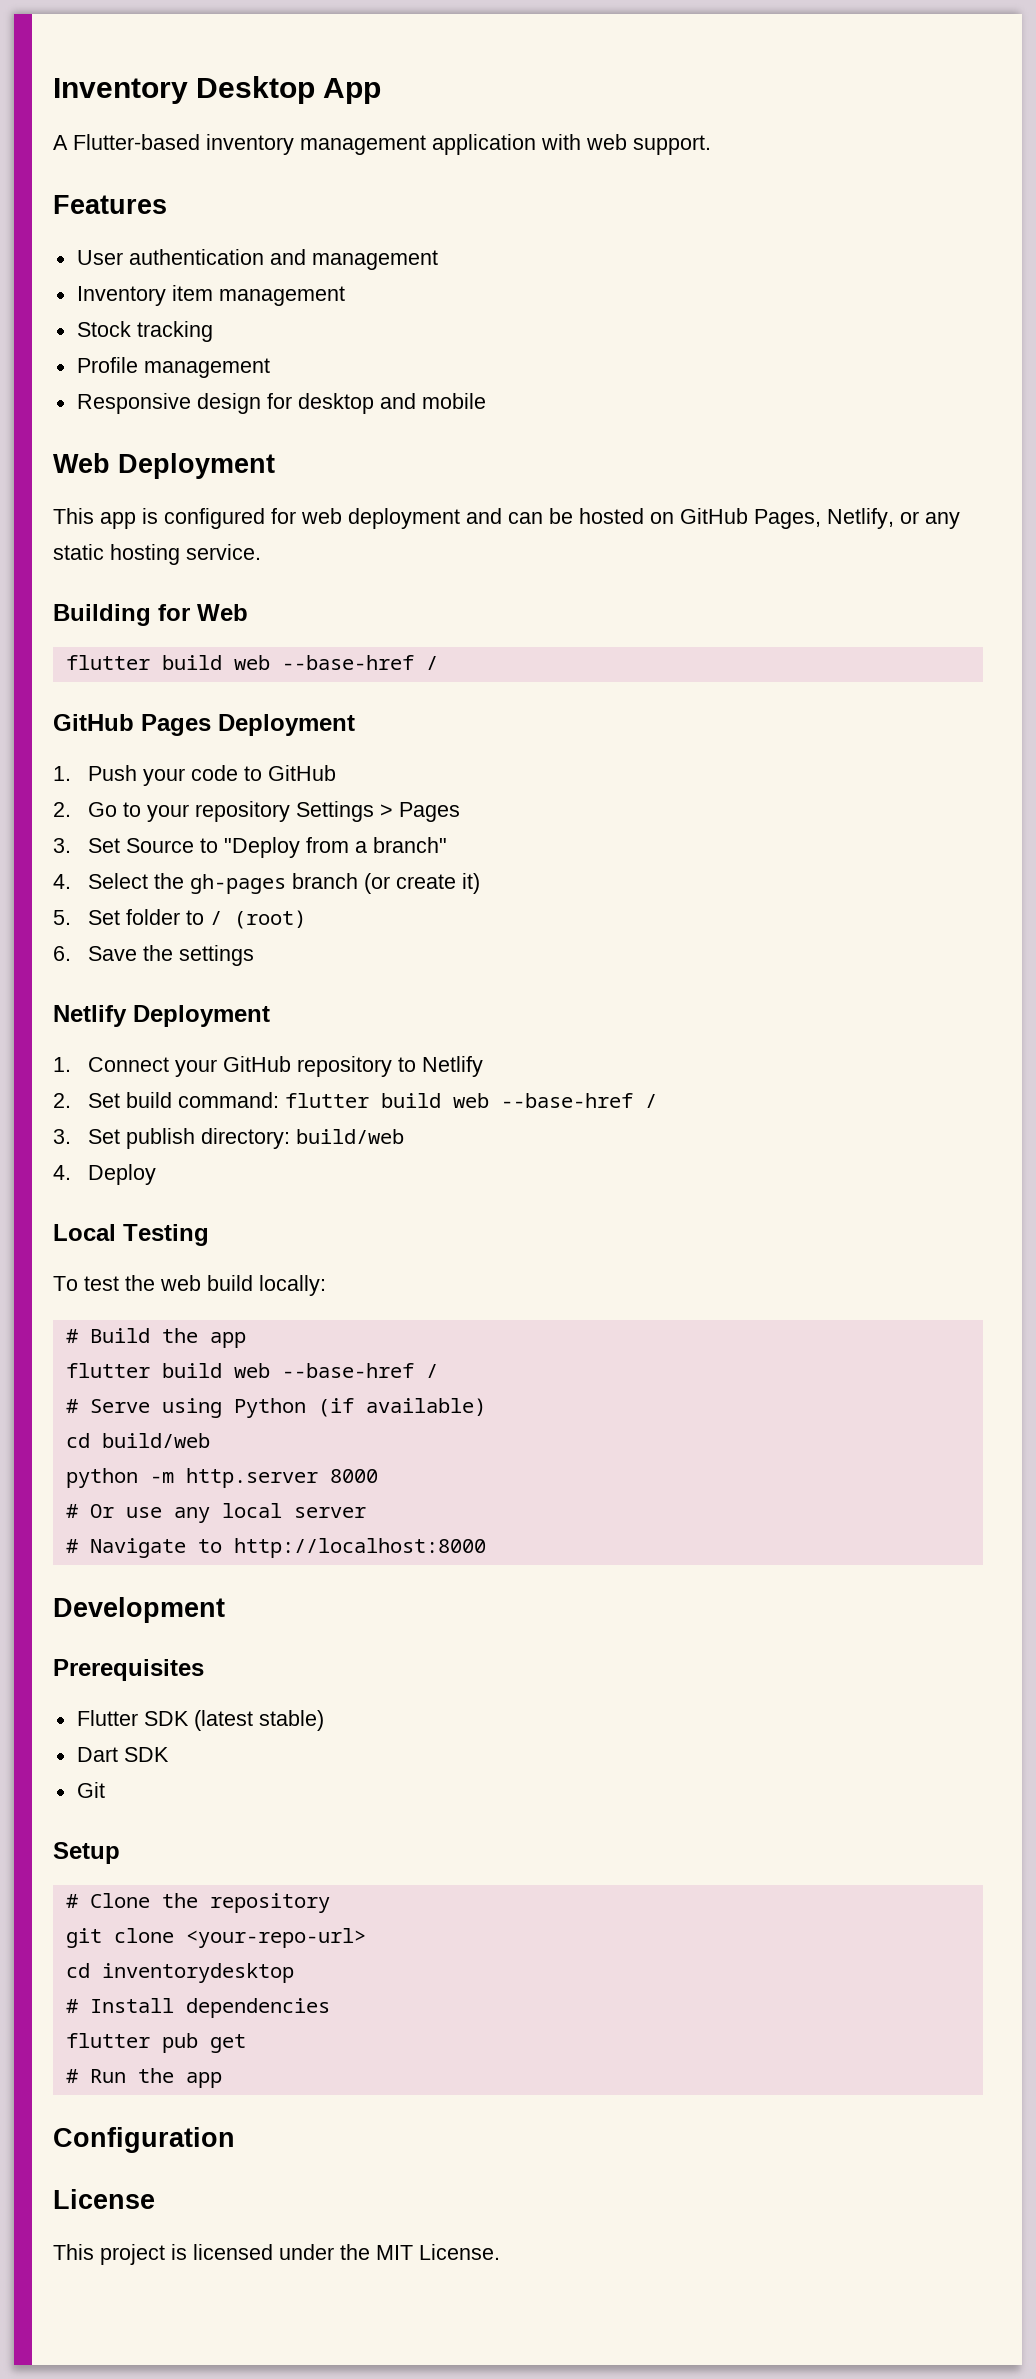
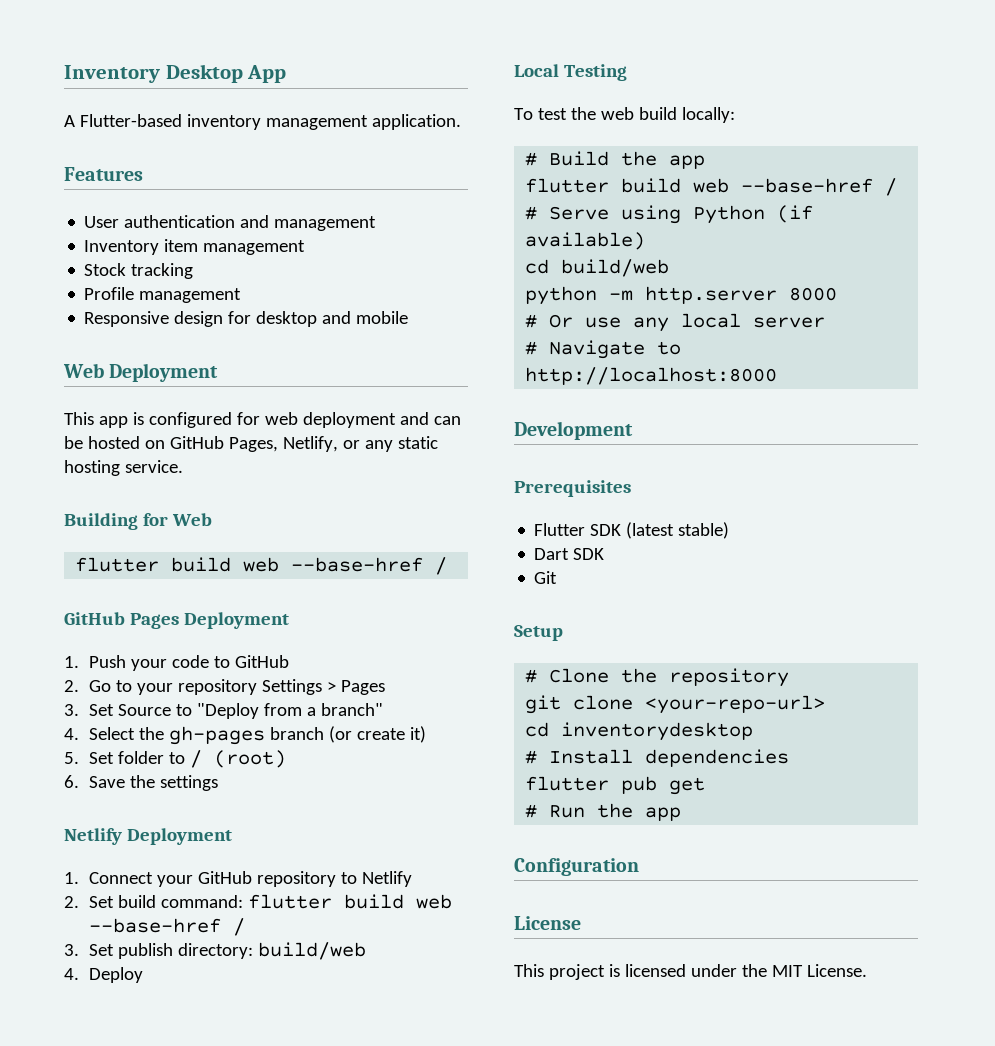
- A Flutter-based inventory management application with web support.
+ A Flutter-based inventory management application.

